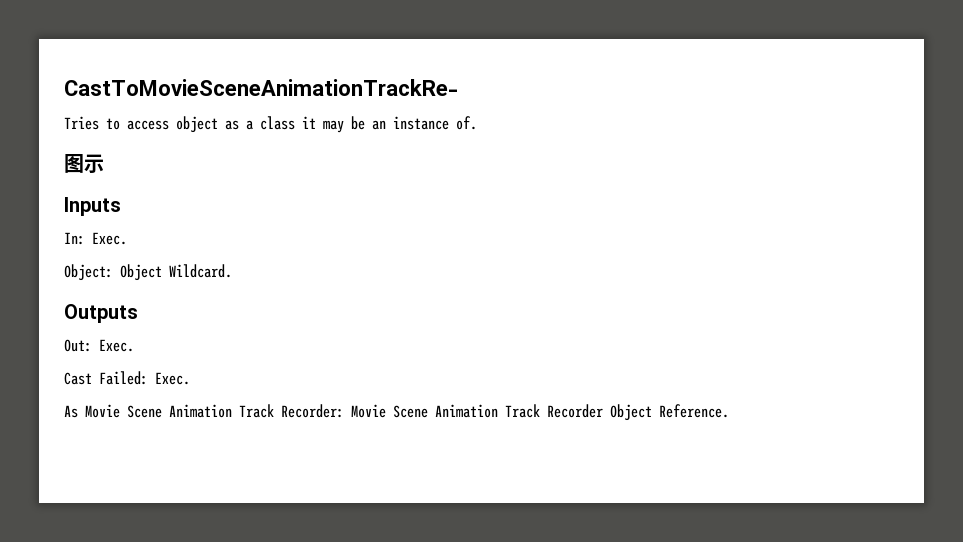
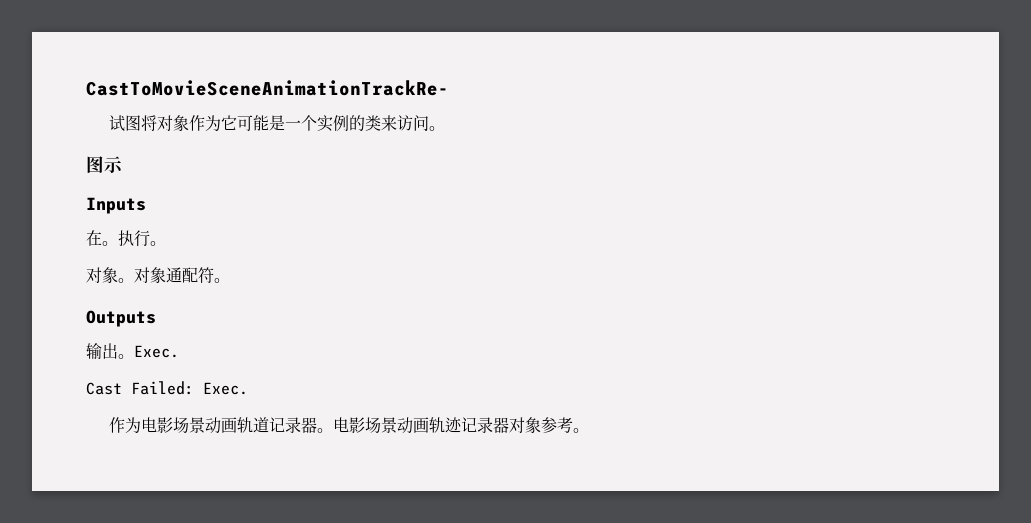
- Tries to access object as a class it may be an instance of.
+ 试图将对象作为它可能是一个实例的类来访问。
  图示
  Inputs
- In: Exec.
- Object: Object Wildcard.
+ 在。执行。
+ 对象。对象通配符。
- Out: Exec.
+ 输出。Exec.
- As Movie Scene Animation Track Recorder: Movie Scene Animation Track Recorder Object Reference.
+ 作为电影场景动画轨道记录器。电影场景动画轨迹记录器对象参考。

